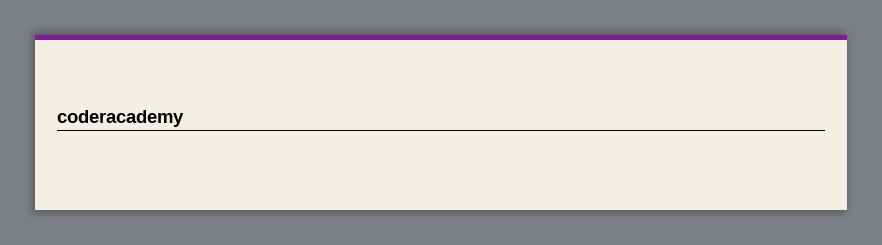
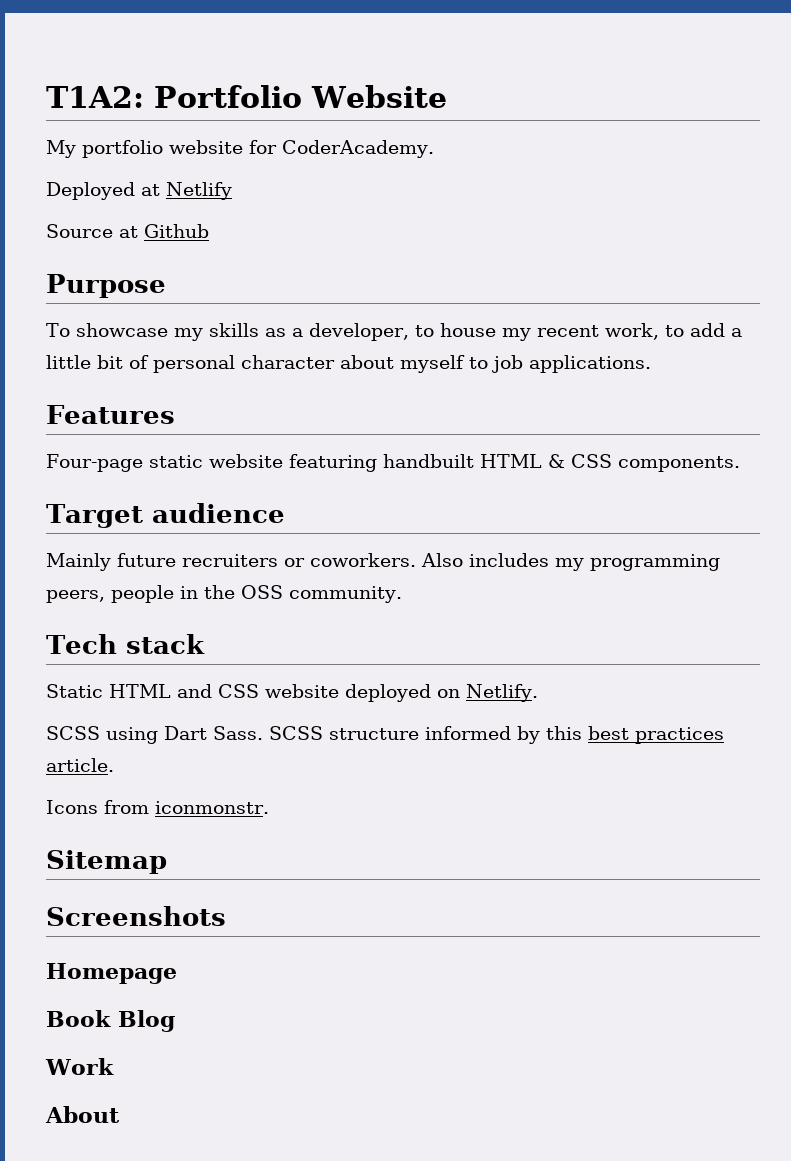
- coderacademy
+ T1A2: Portfolio Website
+ My portfolio website for CoderAcademy.
+ Deployed at Netlify
+ Source at Github
+ Purpose
+ To showcase my skills as a developer, to house my recent work, to add a little bit of personal character about myself to job applications.
+ Features
+ Four-page static website featuring handbuilt HTML & CSS components.
+ Target audience
+ Mainly future recruiters or coworkers. Also includes my programming peers, people in the OSS community.
+ Tech stack
+ Static HTML and CSS website deployed on Netlify.
+ SCSS using Dart Sass. SCSS structure informed by this best practices article.
+ Icons from iconmonstr.
+ Sitemap
+ Screenshots
+ Homepage
+ Book Blog
+ Work
+ About

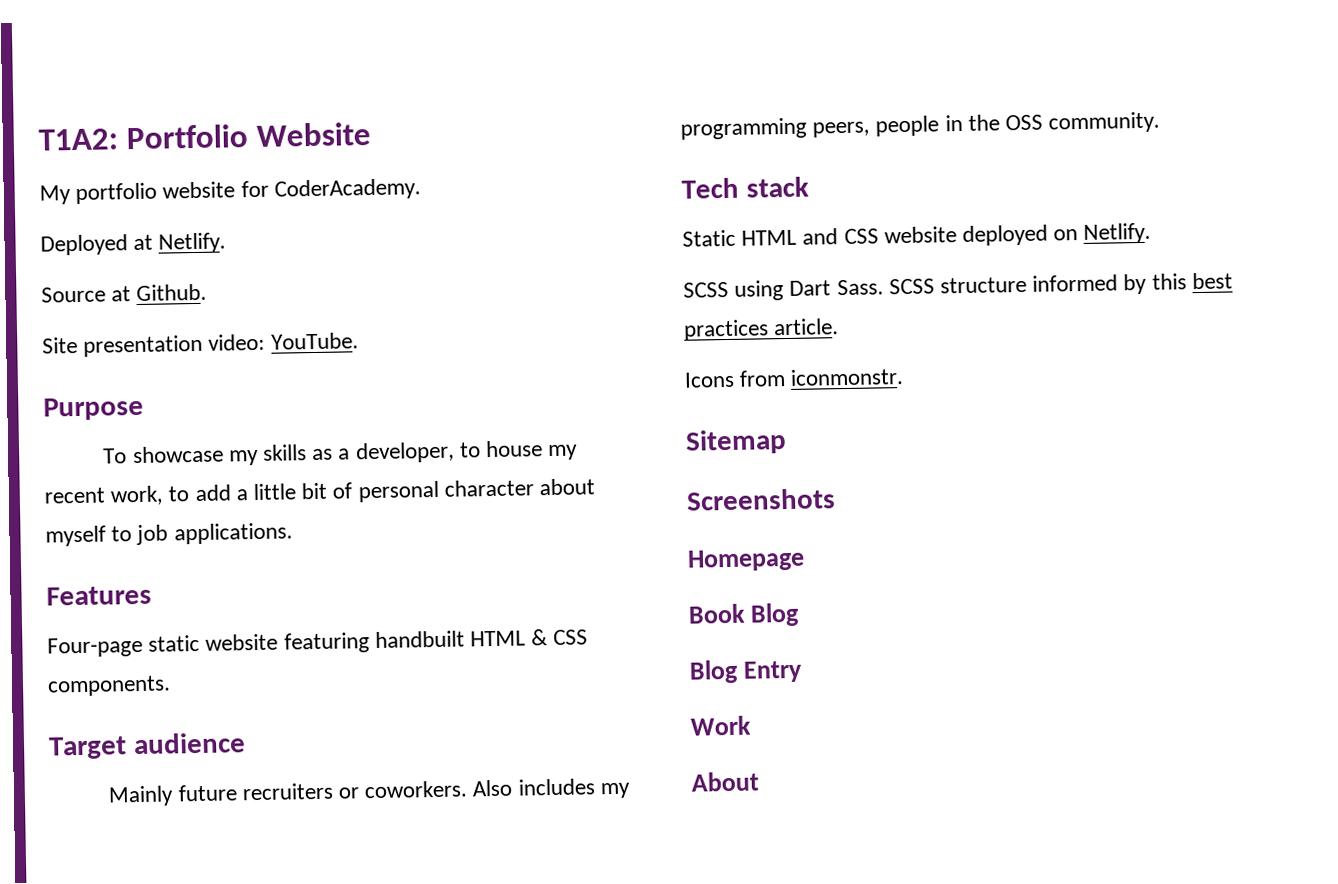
- Deployed at Netlify
+ Deployed at Netlify.
- Source at Github
+ Source at Github.
+ Site presentation video: YouTube.
+ Blog Entry

